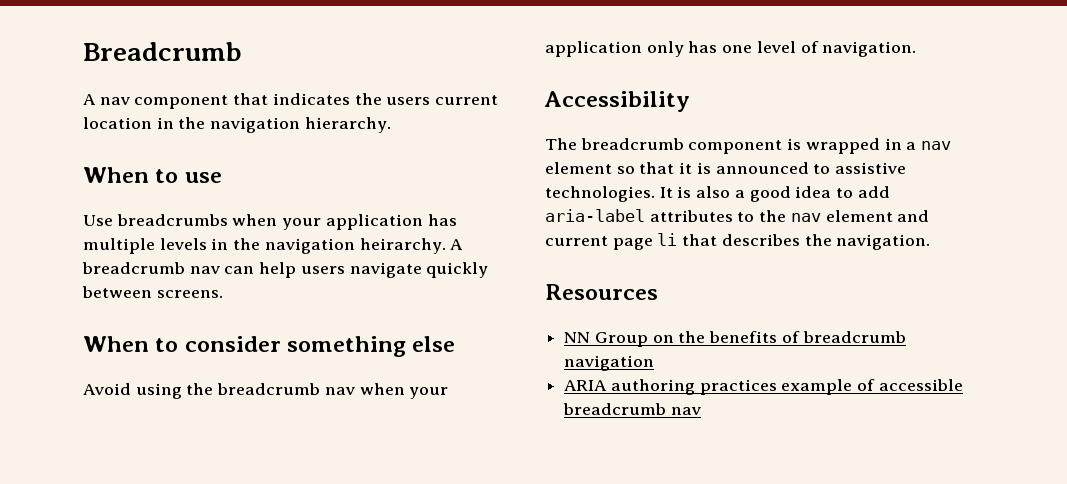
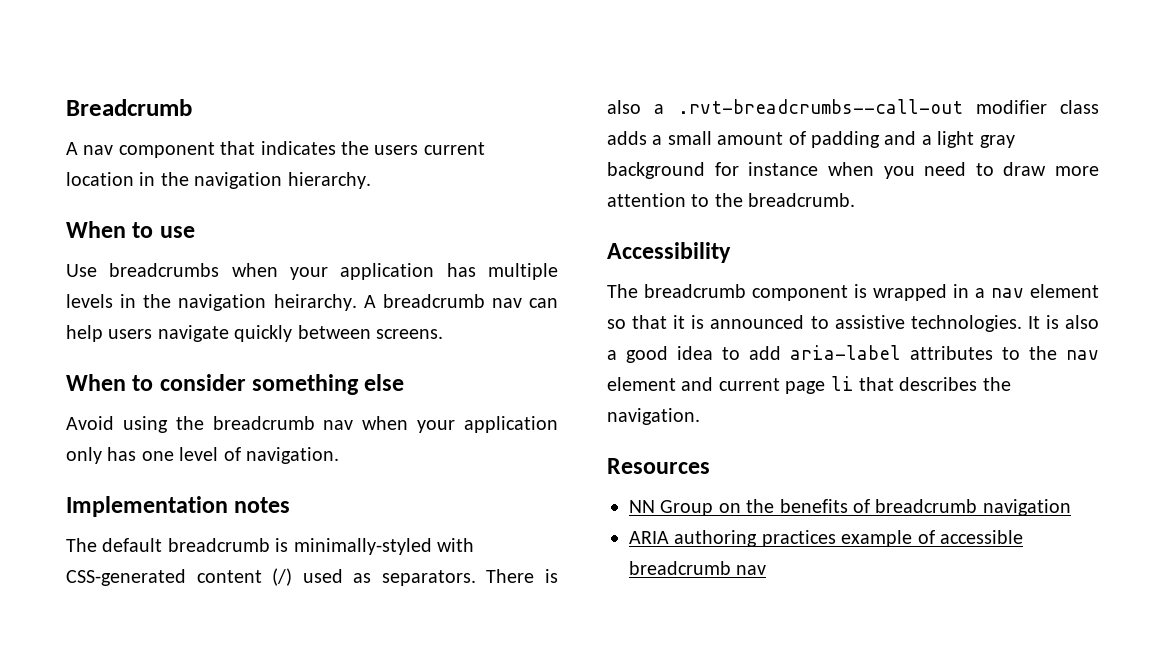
+ Implementation notes
+ The default breadcrumb is minimally-styled with CSS-generated content (/) used as separators. There is also a .rvt-breadcrumbs--call-out modifier class adds a small amount of padding and a light gray background for instance when you need to draw more attention to the breadcrumb.

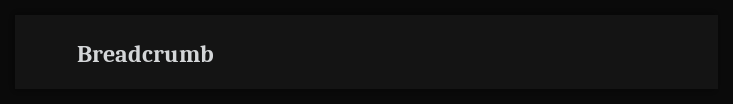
- A nav component that indicates the users current location in the navigation hierarchy.
- When to use
- Use breadcrumbs when your application has multiple levels in the navigation heirarchy. A breadcrumb nav can help users navigate quickly between screens.
- When to consider something else
- Avoid using the breadcrumb nav when your application only has one level of navigation.
- Implementation notes
- The default breadcrumb is minimally-styled with CSS-generated content (/) used as separators. There is also a .rvt-breadcrumbs--call-out modifier class adds a small amount of padding and a light gray background for instance when you need to draw more attention to the breadcrumb.
- Accessibility
- The breadcrumb component is wrapped in a nav element so that it is announced to assistive technologies. It is also a good idea to add aria-label attributes to the nav element and current page li that describes the navigation.
- Resources
- NN Group on the benefits of breadcrumb navigation
- ARIA authoring practices example of accessible breadcrumb nav

